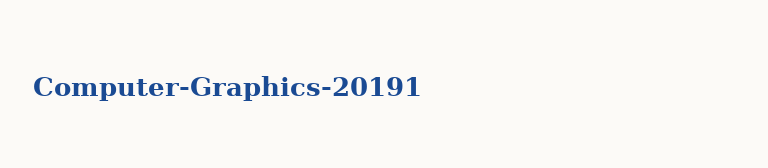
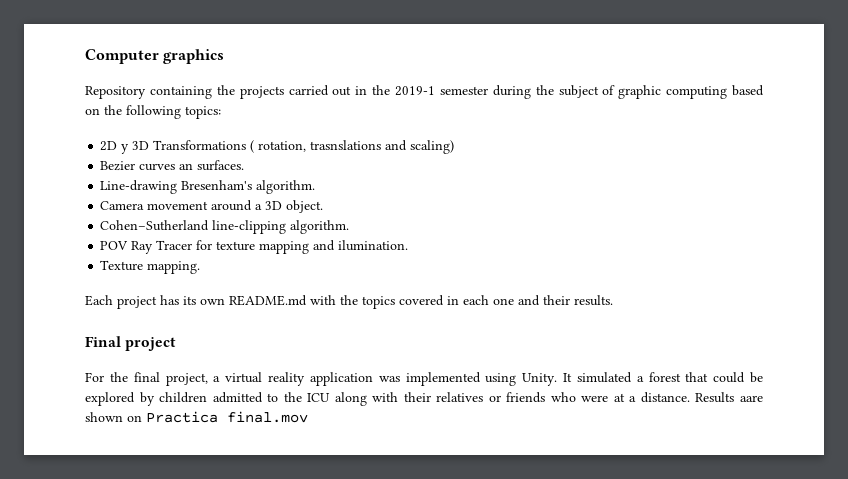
- Computer-Graphics-20191
+ Computer graphics
+ Repository containing the projects carried out in the 2019-1 semester during the subject of graphic computing based on the following topics:
+ 2D y 3D Transformations ( rotation, trasnslations and scaling)
+ Bezier curves an surfaces.
+ Line-drawing Bresenham's algorithm.
+ Camera movement around a 3D object.
+ Cohen–Sutherland line-clipping algorithm.
+ POV Ray Tracer for texture mapping and ilumination.
+ Texture mapping.
+ Each project has its own README.md with the topics covered in each one and their results.
+ Final project
+ For the final project, a virtual reality application was implemented using Unity. It simulated a forest that could be explored by children admitted to the ICU along with their relatives or friends who were at a distance. Results aare shown on Practica final.mov

